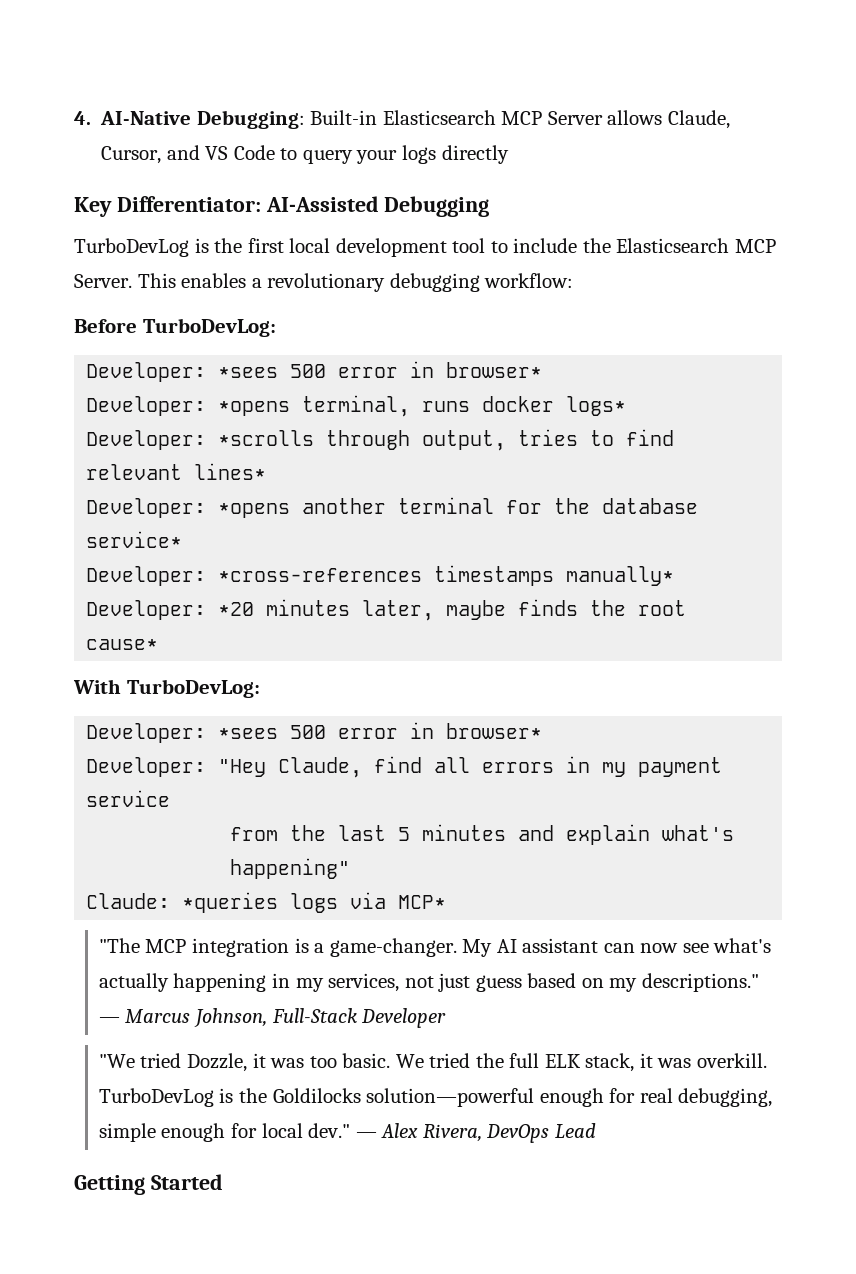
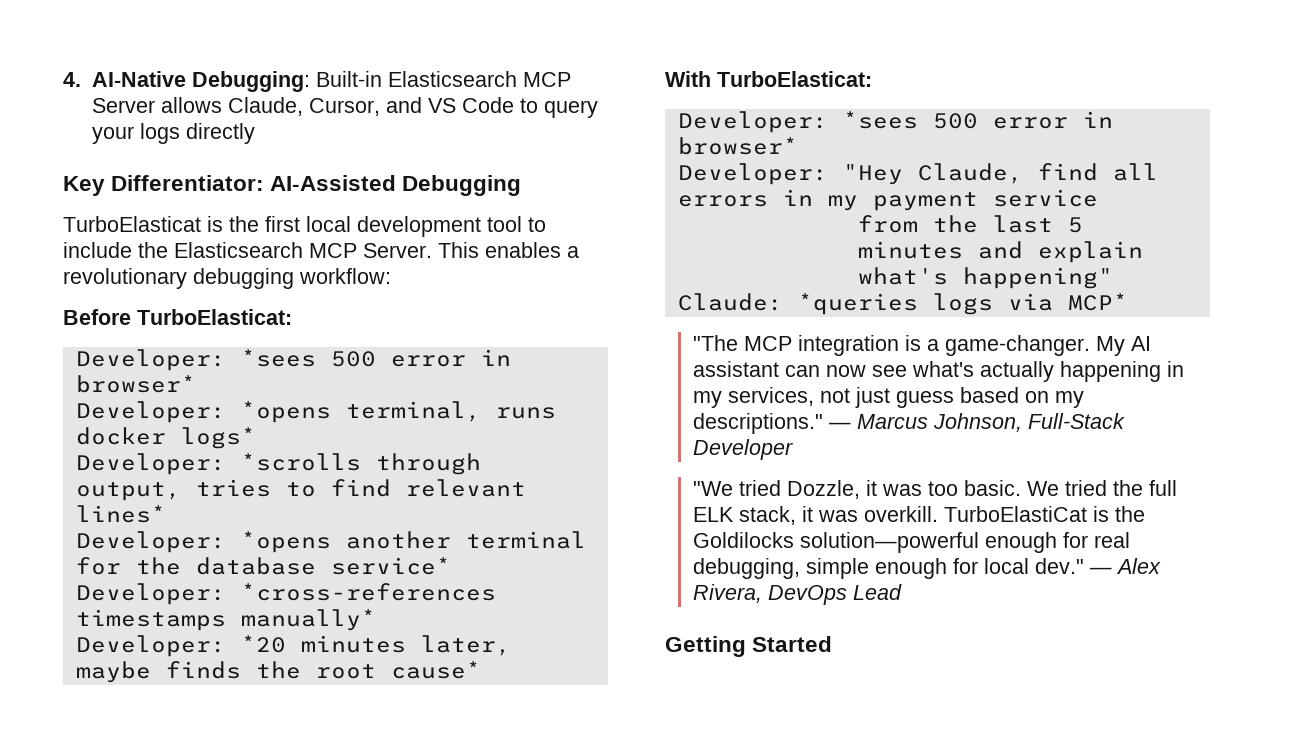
- TurboDevLog is the first local development tool to include the Elasticsearch MCP Server.
+ TurboElasticat is the first local development tool to include the Elasticsearch MCP Server.
- Before TurboDevLog:
+ Before TurboElasticat:
- With TurboDevLog:
+ With TurboElasticat:
- TurboDevLog is the Goldilocks solution—powerful enough for real debugging, simple enough for local dev."
+ TurboElastiCat is the Goldilocks solution—powerful enough for real debugging, simple enough for local dev."

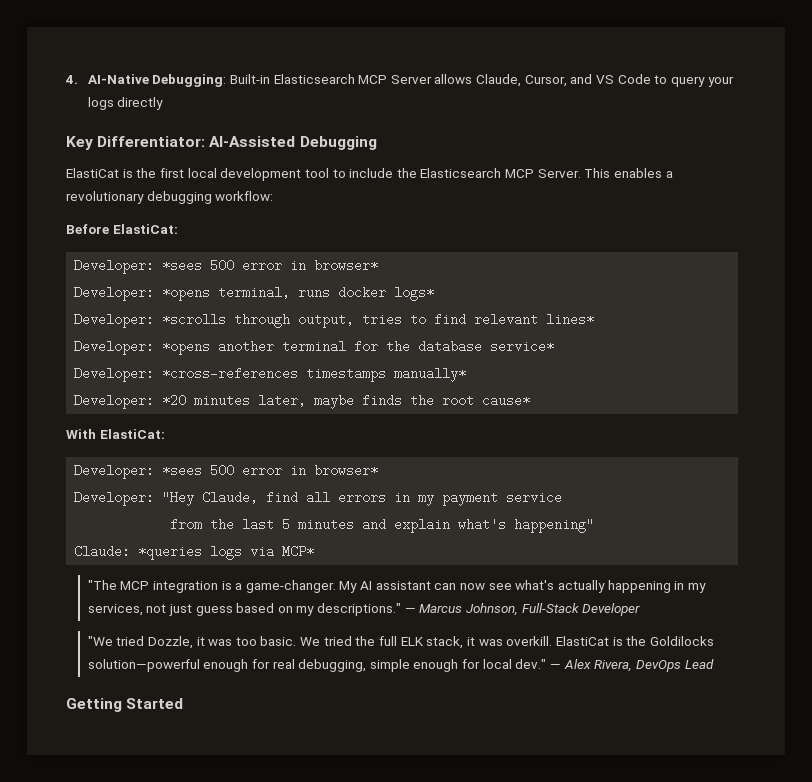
- TurboElasticat is the first local development tool to include the Elasticsearch MCP Server.
+ ElastiCat is the first local development tool to include the Elasticsearch MCP Server.
- Before TurboElasticat:
+ Before ElastiCat:
- With TurboElasticat:
+ With ElastiCat:
- TurboElastiCat is the Goldilocks solution—powerful enough for real debugging, simple enough for local dev."
+ ElastiCat is the Goldilocks solution—powerful enough for real debugging, simple enough for local dev."

